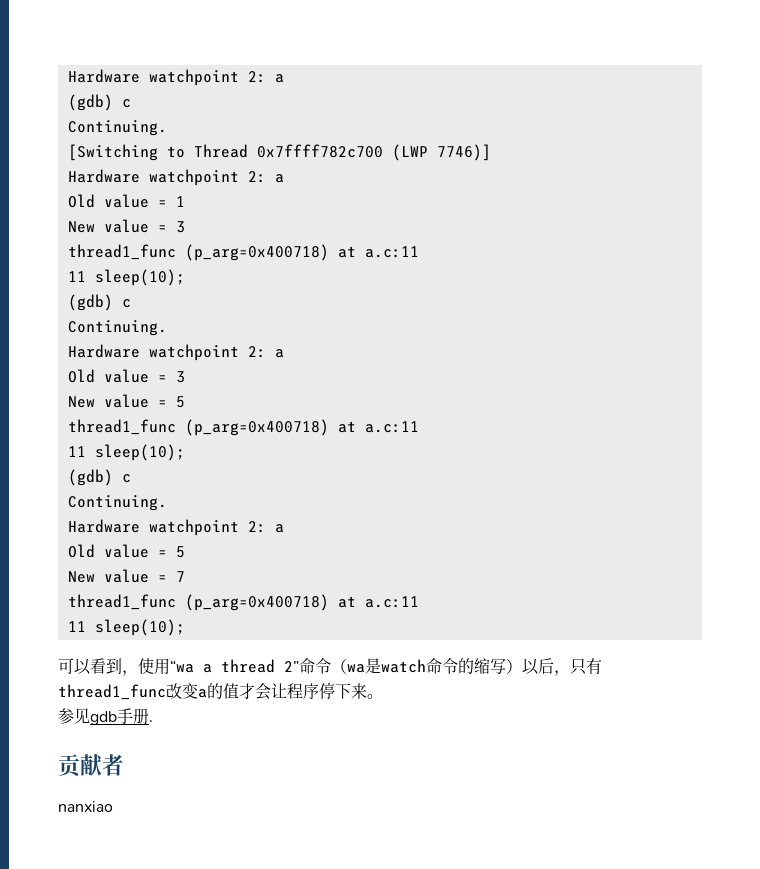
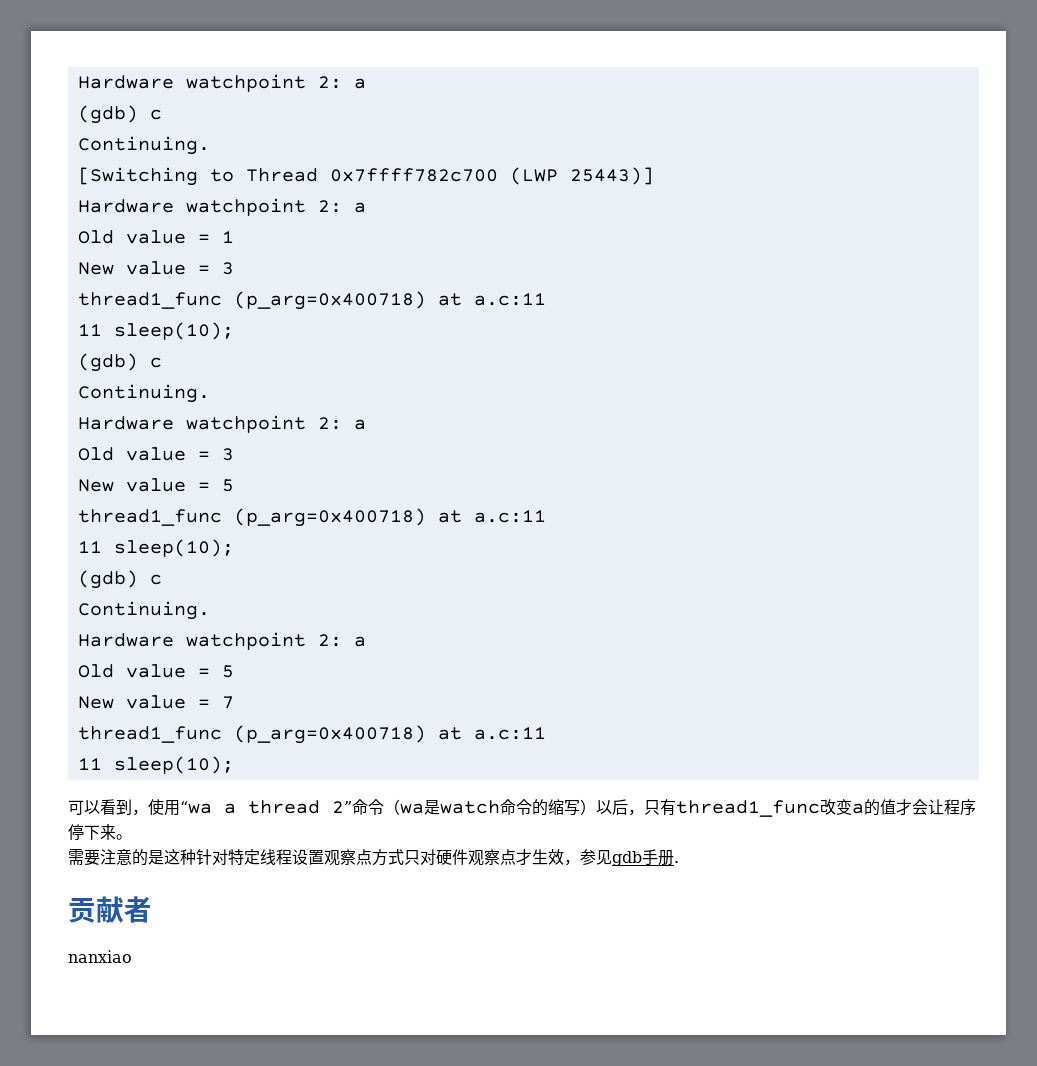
- [Switching to Thread 0x7ffff782c700 (LWP 7746)]
+ [Switching to Thread 0x7ffff782c700 (LWP 25443)]
- 参见gdb手册.
+ 需要注意的是这种针对特定线程设置观察点方式只对硬件观察点才生效，参见gdb手册.

